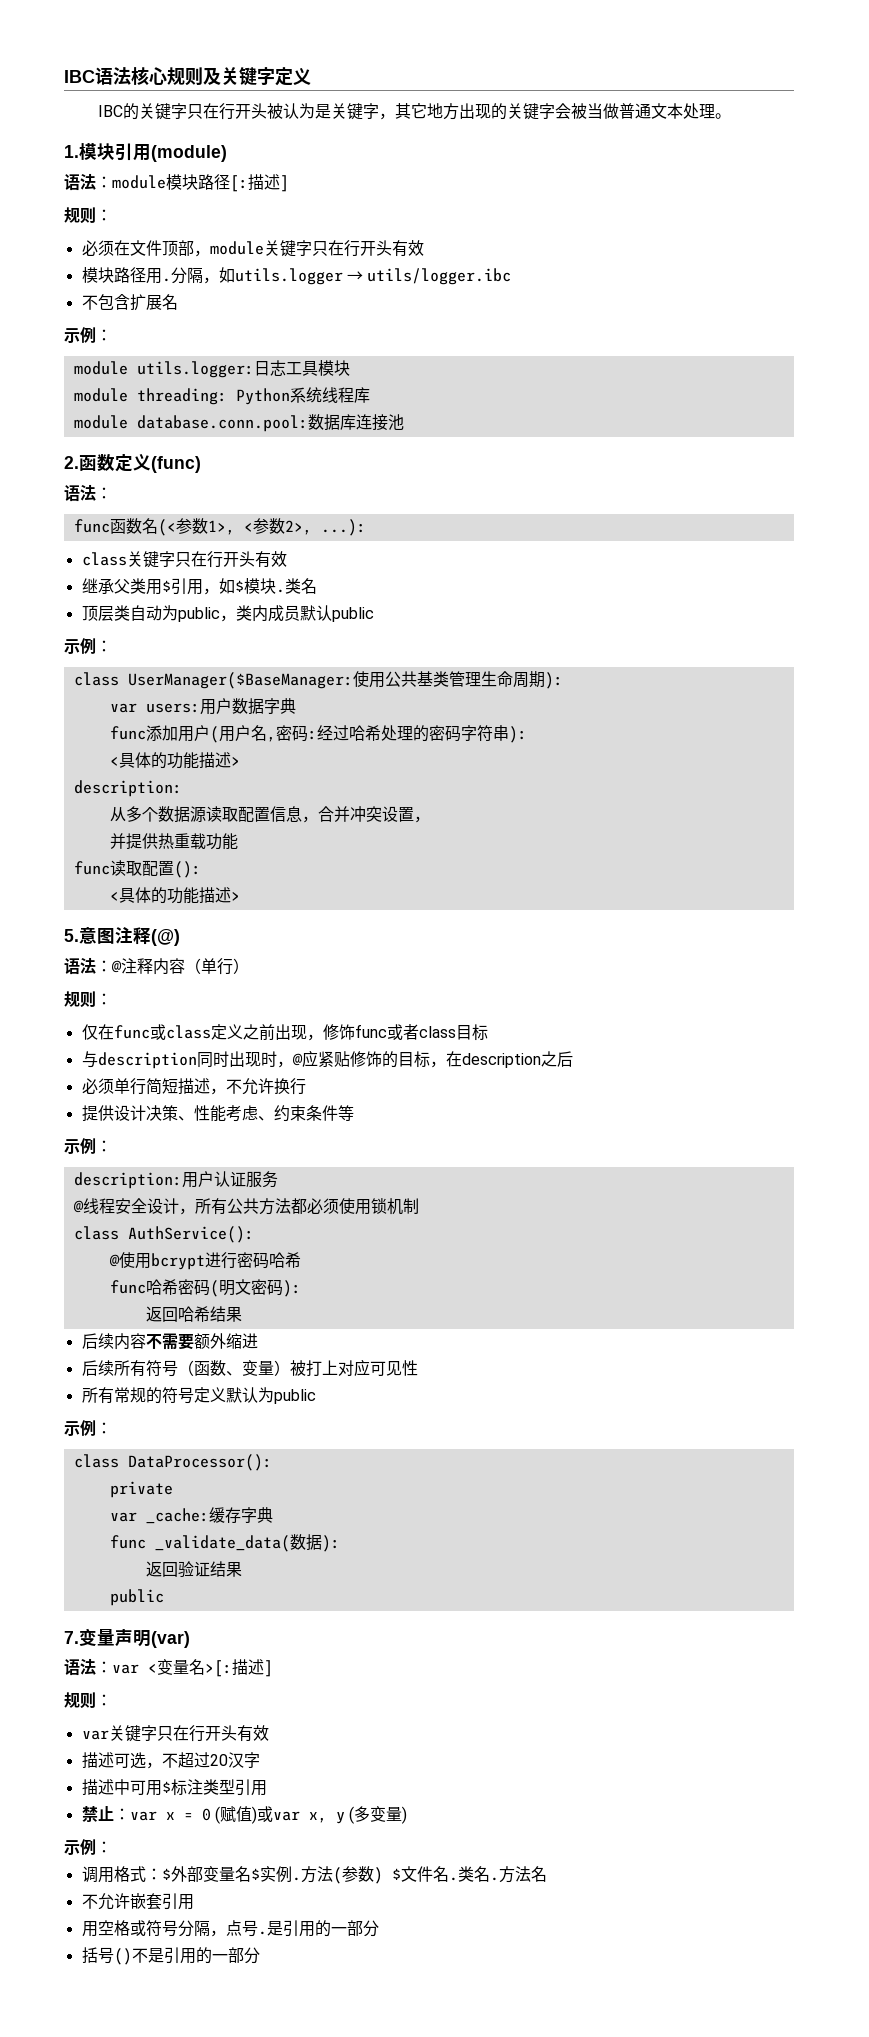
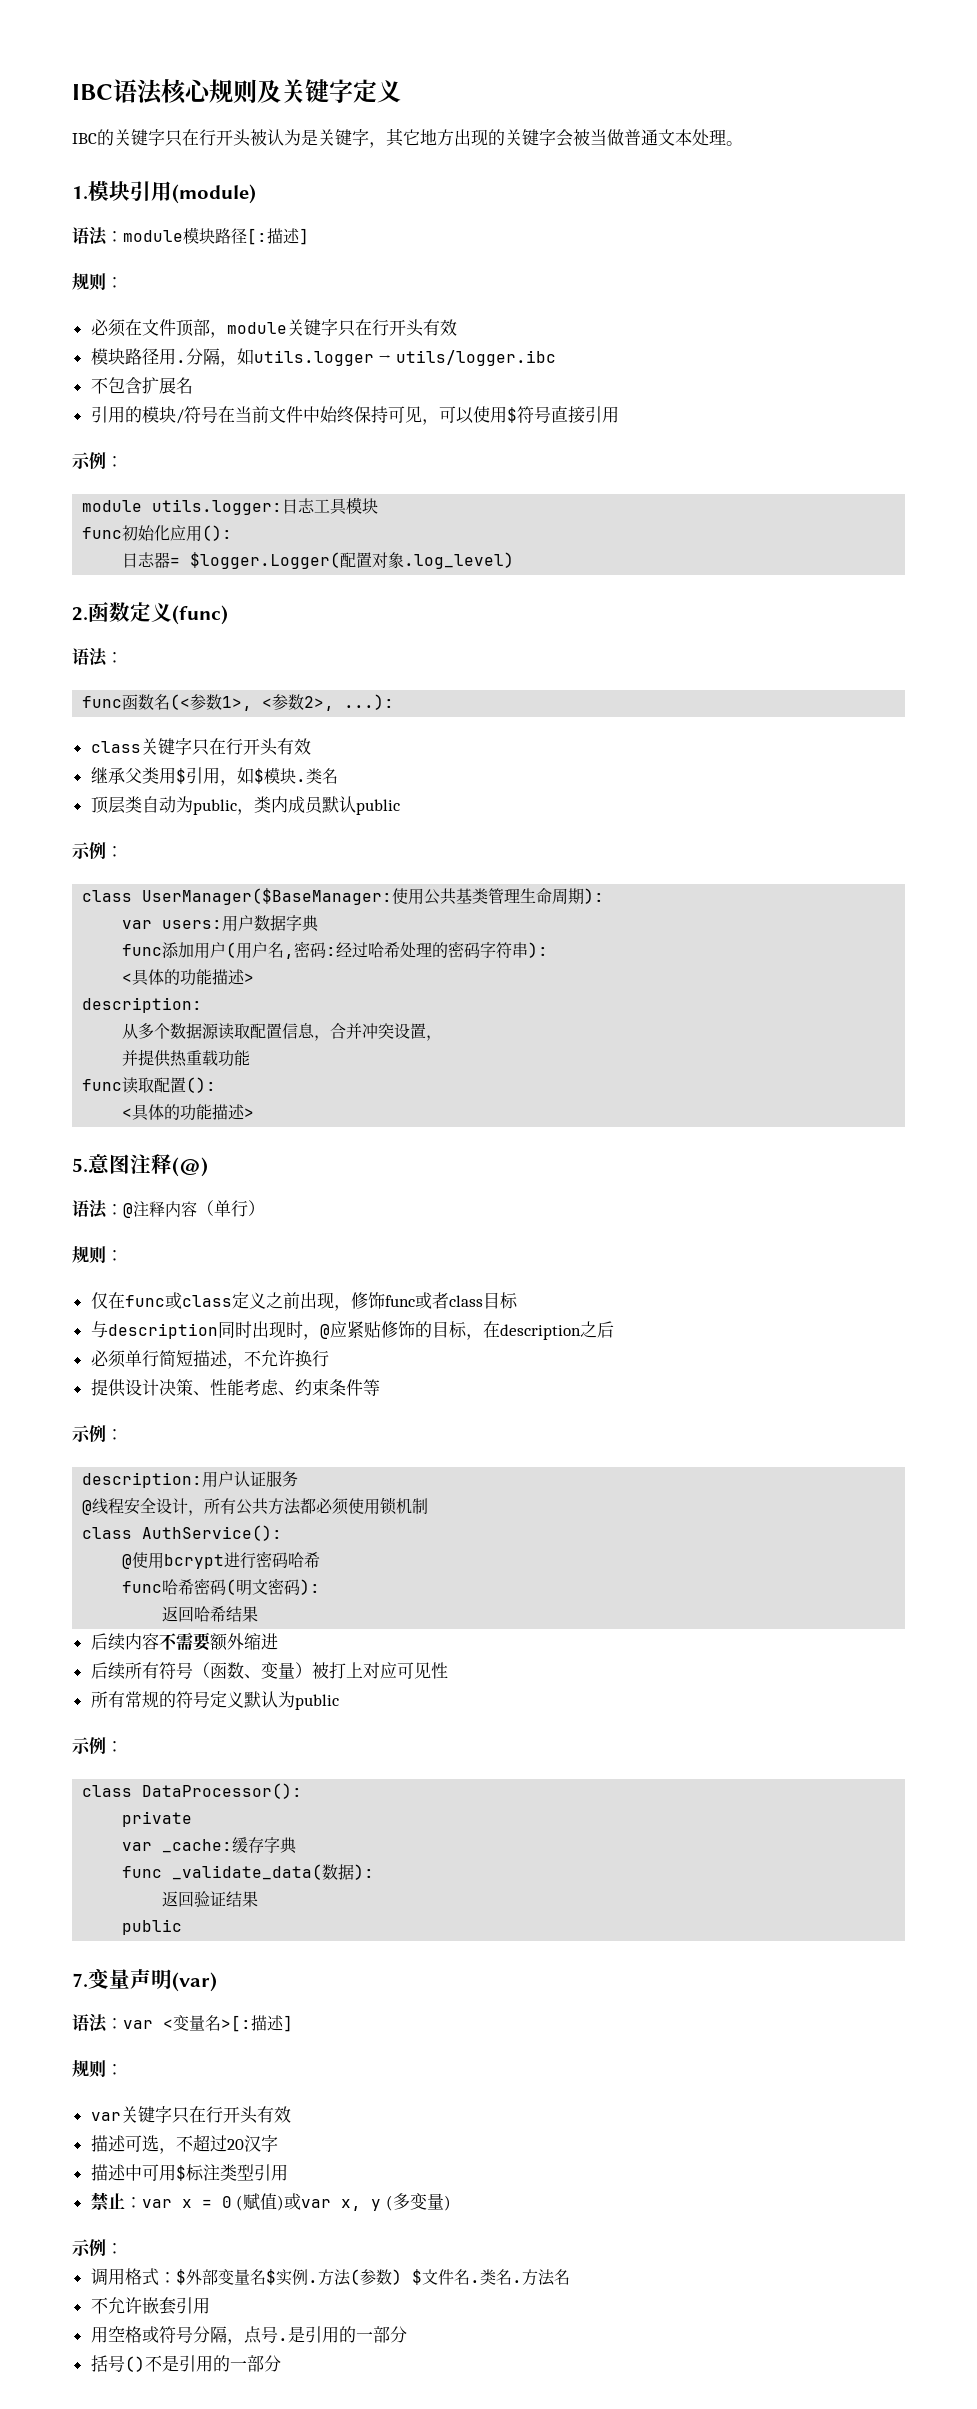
+ 引用的模块/符号在当前文件中始终保持可见，可以使用$符号直接引用
- module threading: Python系统线程库
- module database.conn.pool:数据库连接池
+ func初始化应用():
+ 日志器= $logger.Logger(配置对象.log_level)

